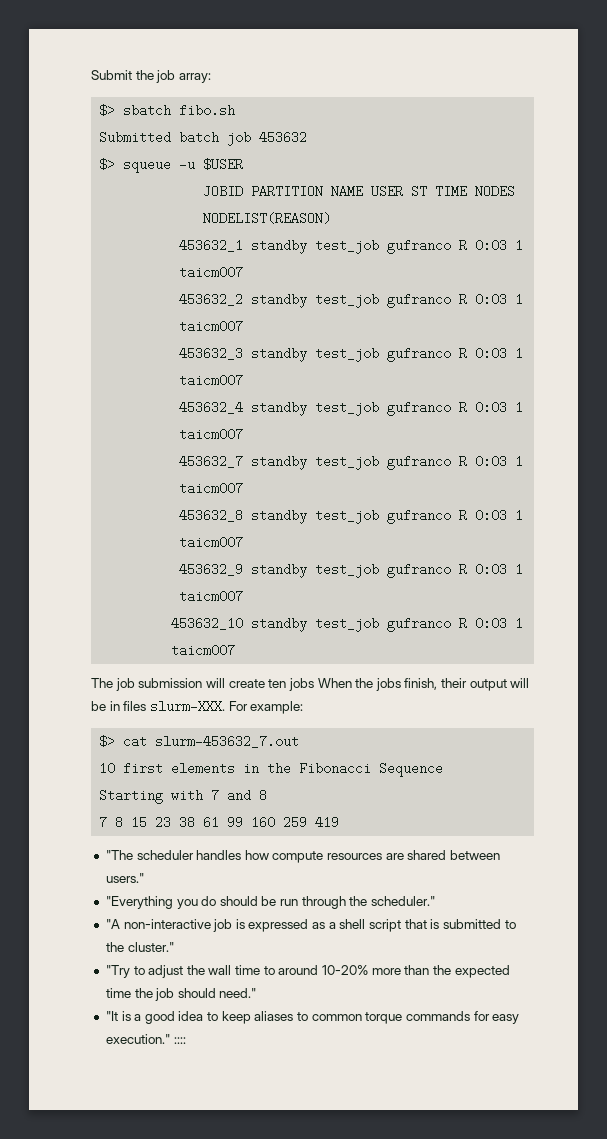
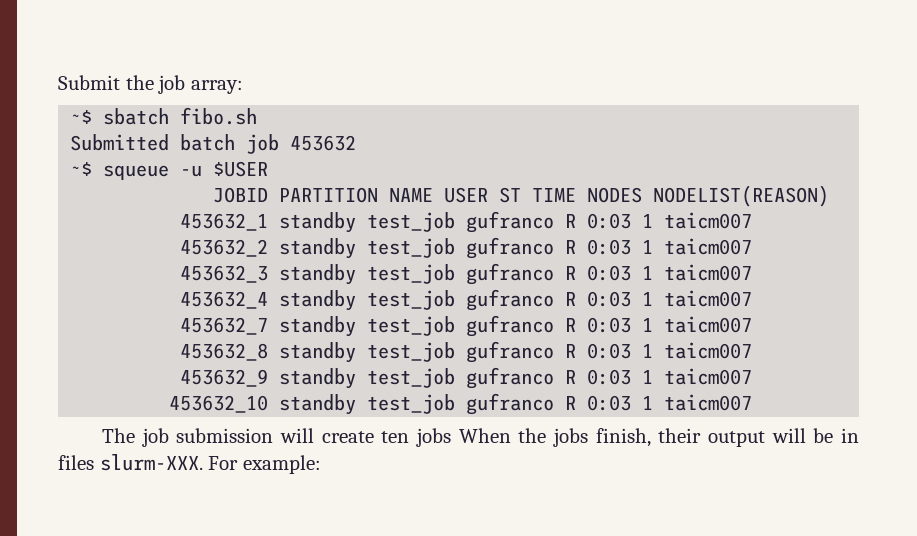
- $> sbatch fibo.sh
+ ~$ sbatch fibo.sh
- $> squeue -u $USER
+ ~$ squeue -u $USER
- $> cat slurm-453632_7.out
- 10 first elements in the Fibonacci Sequence
- Starting with 7 and 8
- 7 8 15 23 38 61 99 160 259 419
- "The scheduler handles how compute resources are shared between users."
- "Everything you do should be run through the scheduler."
- "A non-interactive job is expressed as a shell script that is submitted to the cluster."
- "Try to adjust the wall time to around 10-20% more than the expected time the job should need."
- "It is a good idea to keep aliases to common torque commands for easy execution." ::::

